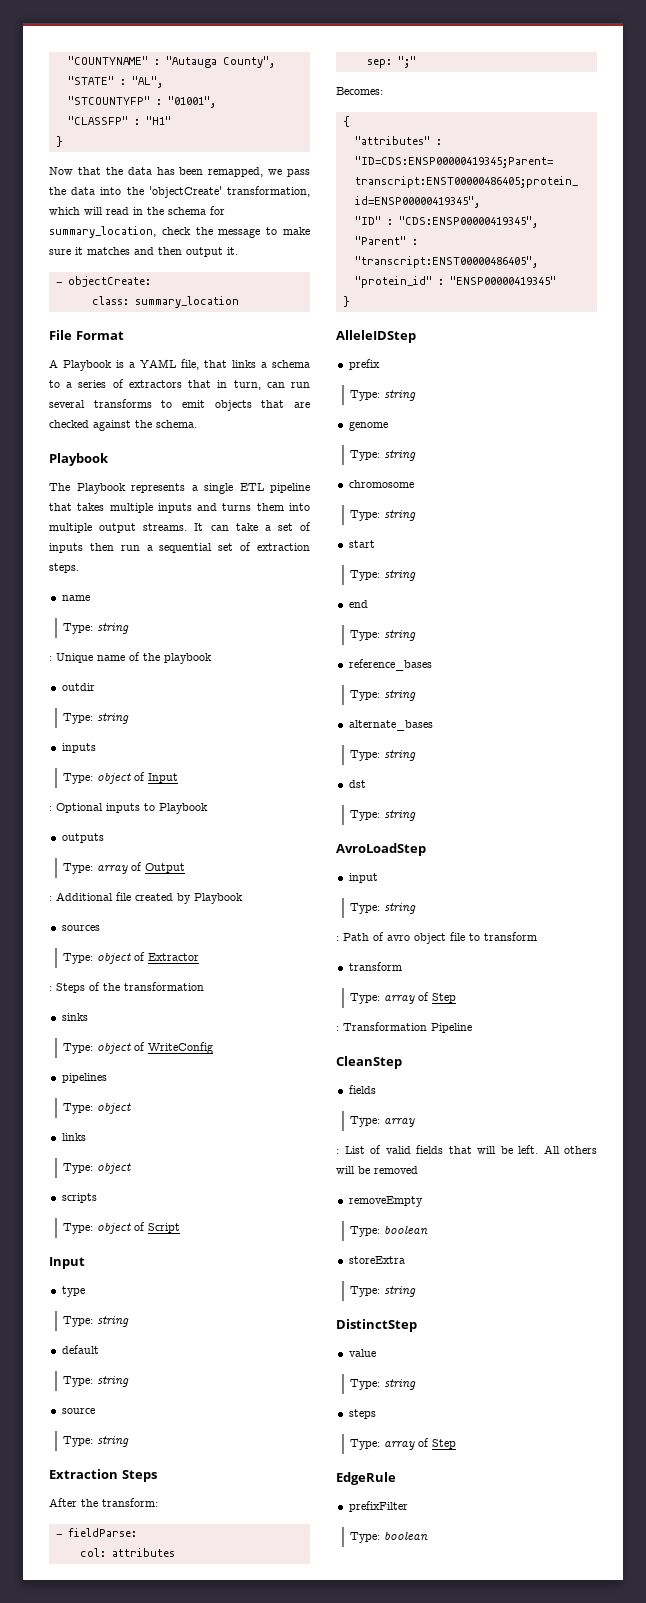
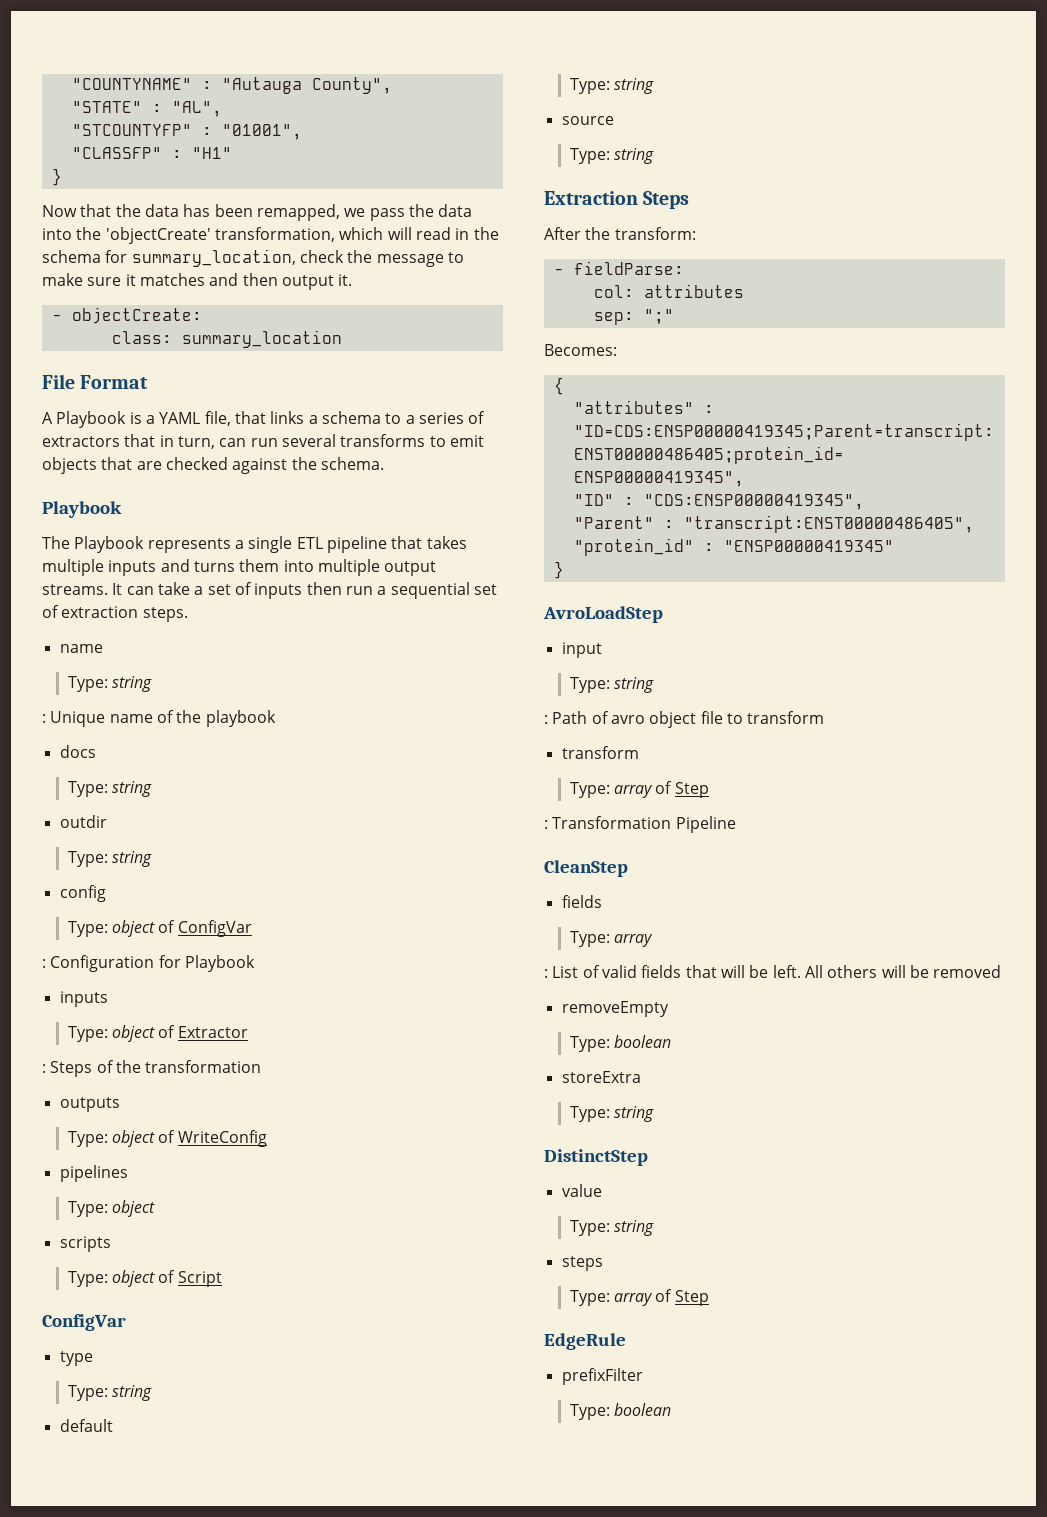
+ docs
+ Type: string
  outdir
  Type: string
+ config
+ Type: object of ConfigVar
+ : Configuration for Playbook
  inputs
- Type: object of Input
- : Optional inputs to Playbook
- outputs
- Type: array of Output
- : Additional file created by Playbook
- sources
- sinks
+ outputs
  pipelines
- Type: object
- links
  Type: object of Script
- Input
+ ConfigVar
- AlleleIDStep
- prefix
- Type: string
- genome
- Type: string
- chromosome
- Type: string
- start
- Type: string
- end
- Type: string
- reference_bases
- Type: string
- alternate_bases
- Type: string
- dst
- Type: string

